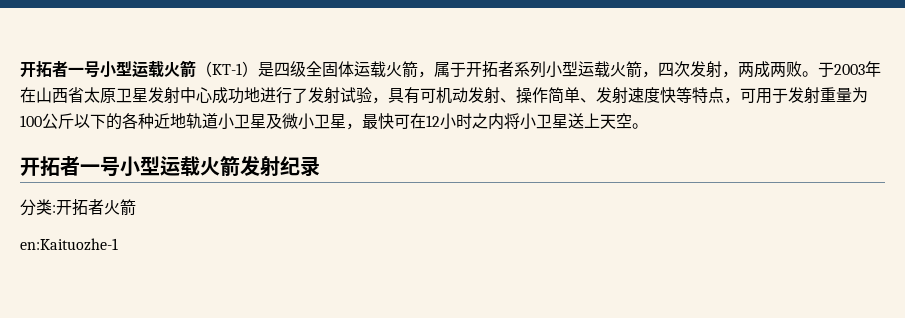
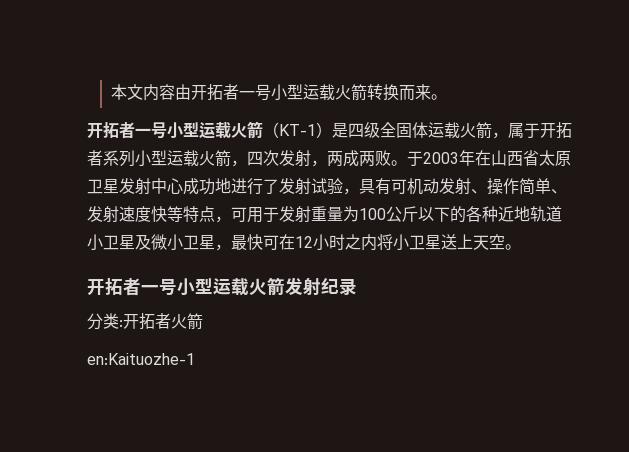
+ 本文内容由开拓者一号小型运载火箭转换而来。

